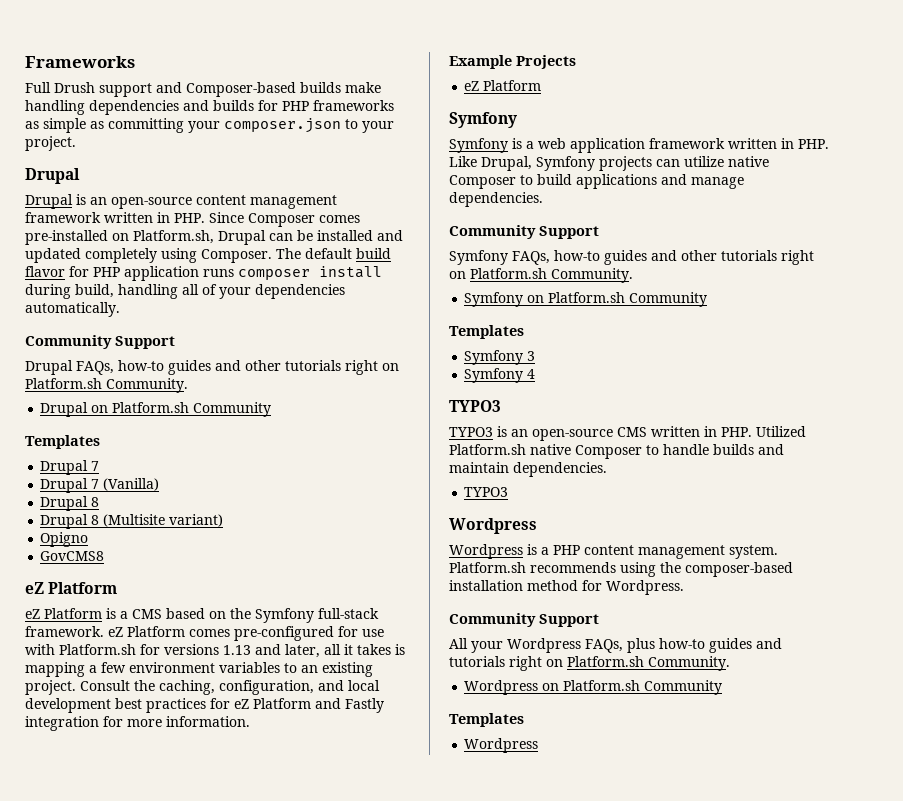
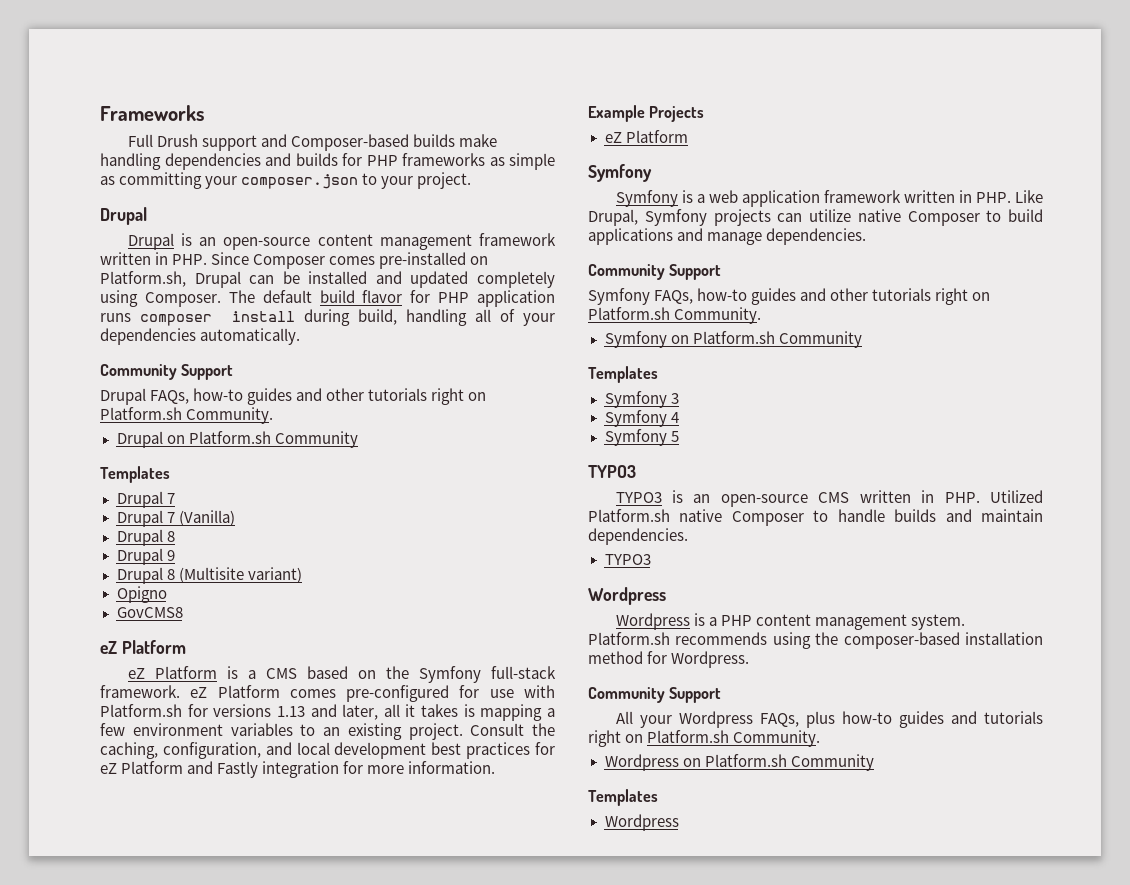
+ Drupal 9
+ Symfony 5

